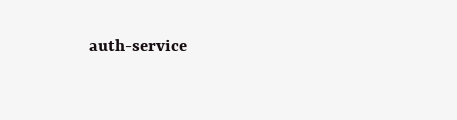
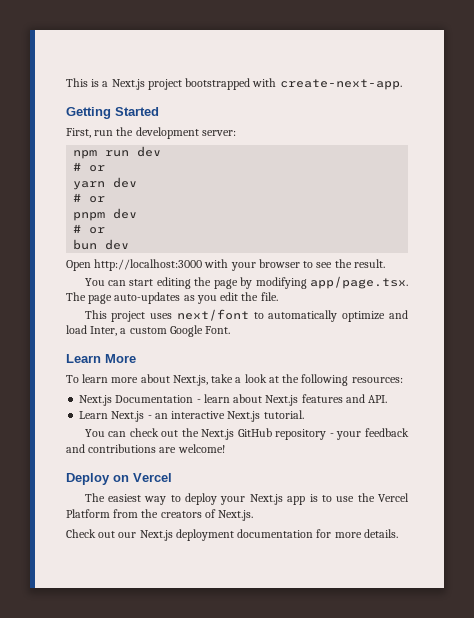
- auth-service
+ This is a Next.js project bootstrapped with create-next-app.
+ Getting Started
+ First, run the development server:
+ npm run dev
+ # or
+ yarn dev
+ # or
+ pnpm dev
+ # or
+ bun dev
+ Open http://localhost:3000 with your browser to see the result.
+ You can start editing the page by modifying app/page.tsx. The page auto-updates as you edit the file.
+ This project uses next/font to automatically optimize and load Inter, a custom Google Font.
+ Learn More
+ To learn more about Next.js, take a look at the following resources:
+ Next.js Documentation - learn about Next.js features and API.
+ Learn Next.js - an interactive Next.js tutorial.
+ You can check out the Next.js GitHub repository - your feedback and contributions are welcome!
+ Deploy on Vercel
+ The easiest way to deploy your Next.js app is to use the Vercel Platform from the creators of Next.js.
+ Check out our Next.js deployment documentation for more details.

